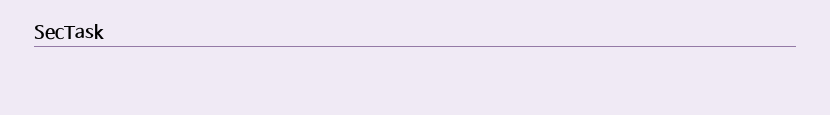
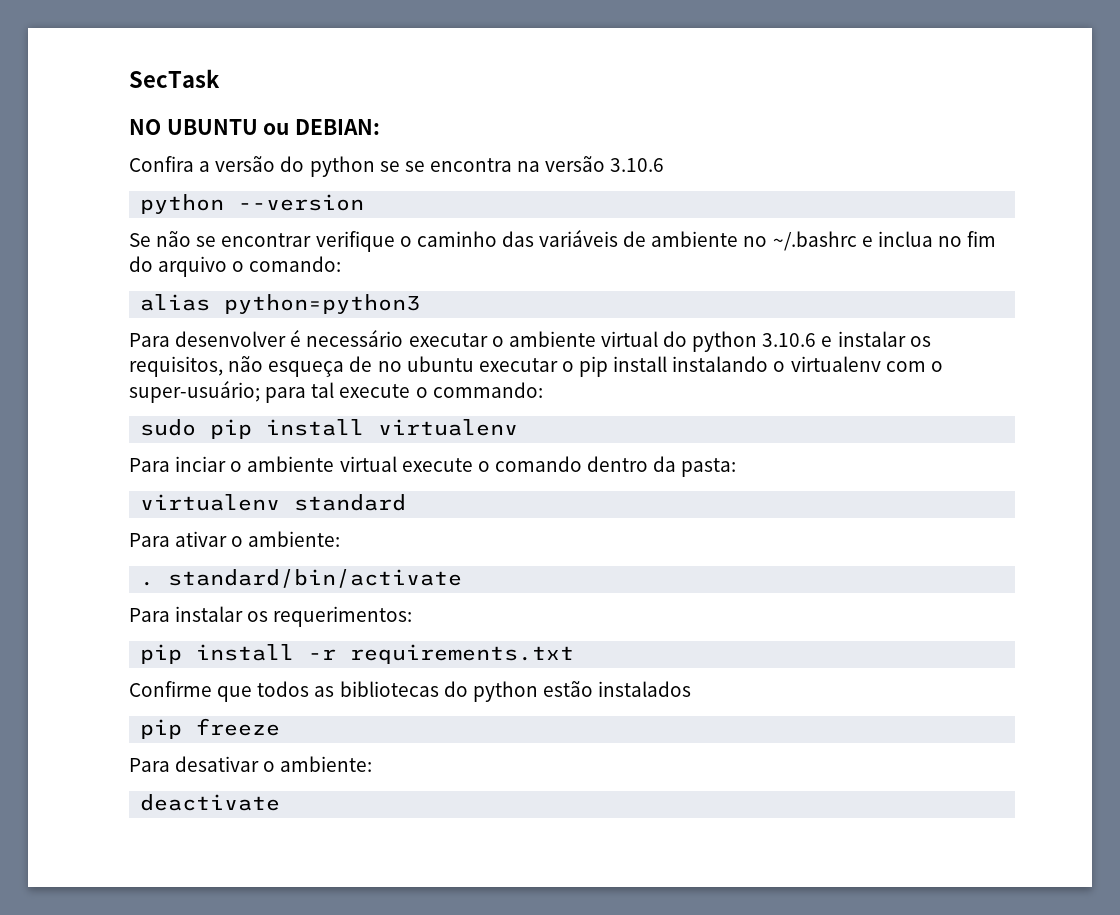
+ NO UBUNTU ou DEBIAN:
+ Confira a versão do python se se encontra na versão 3.10.6
+ python --version
+ Se não se encontrar verifique o caminho das variáveis de ambiente no ~/.bashrc e inclua no fim do arquivo o comando:
+ alias python=python3
+ Para desenvolver é necessário executar o ambiente virtual do python 3.10.6 e instalar os requisitos, não esqueça de no ubuntu executar o pip install instalando o virtualenv com o super-usuário; para tal execute o commando:
+ sudo pip install virtualenv
+ Para inciar o ambiente virtual execute o comando dentro da pasta:
+ virtualenv standard
+ Para ativar o ambiente:
+ . standard/bin/activate
+ Para instalar os requerimentos:
+ pip install -r requirements.txt
+ Confirme que todos as bibliotecas do python estão instalados
+ pip freeze
+ Para desativar o ambiente:
+ deactivate

